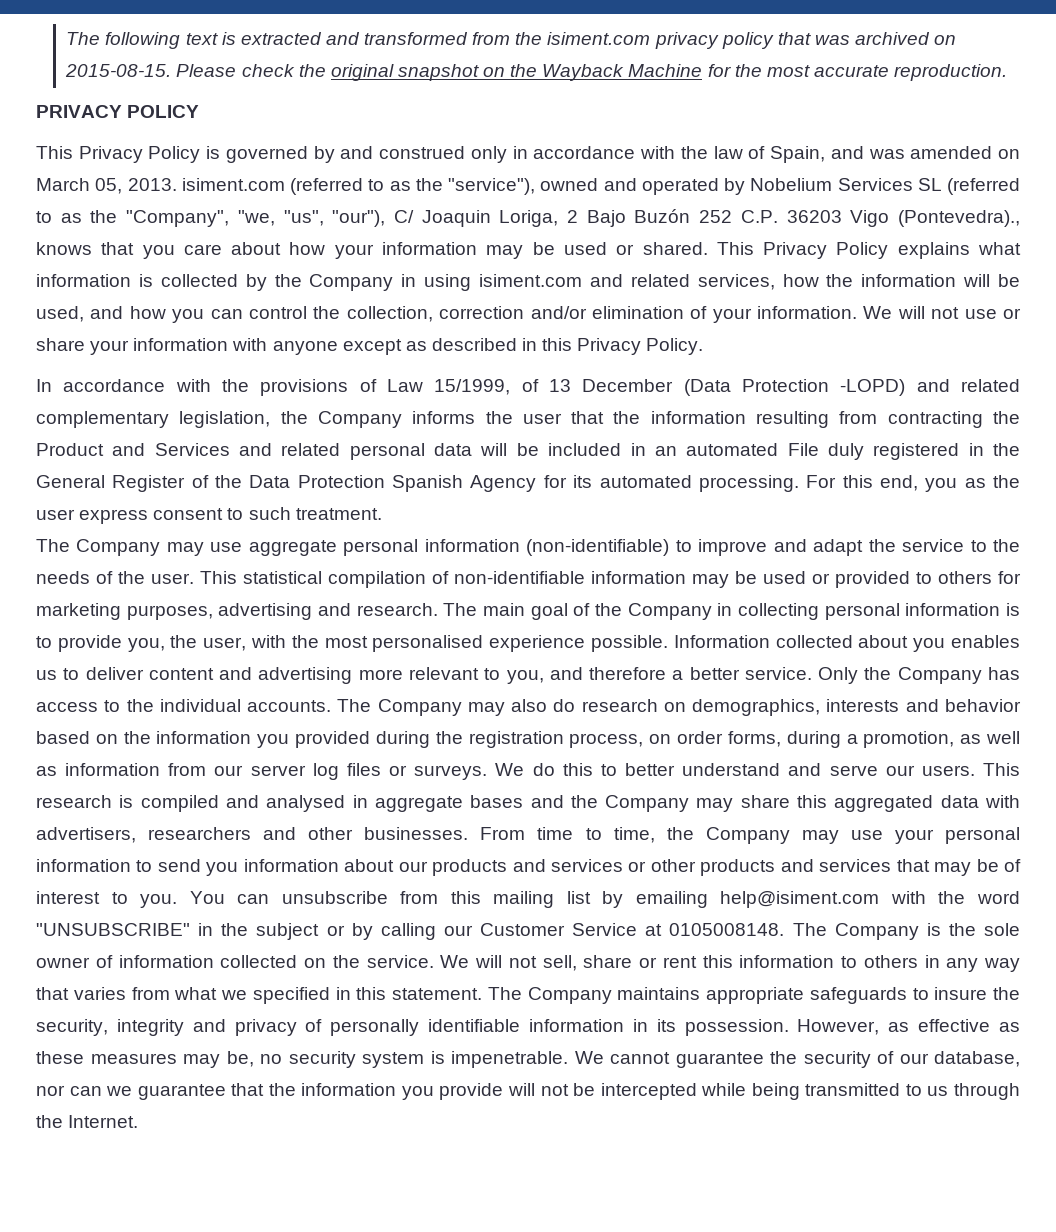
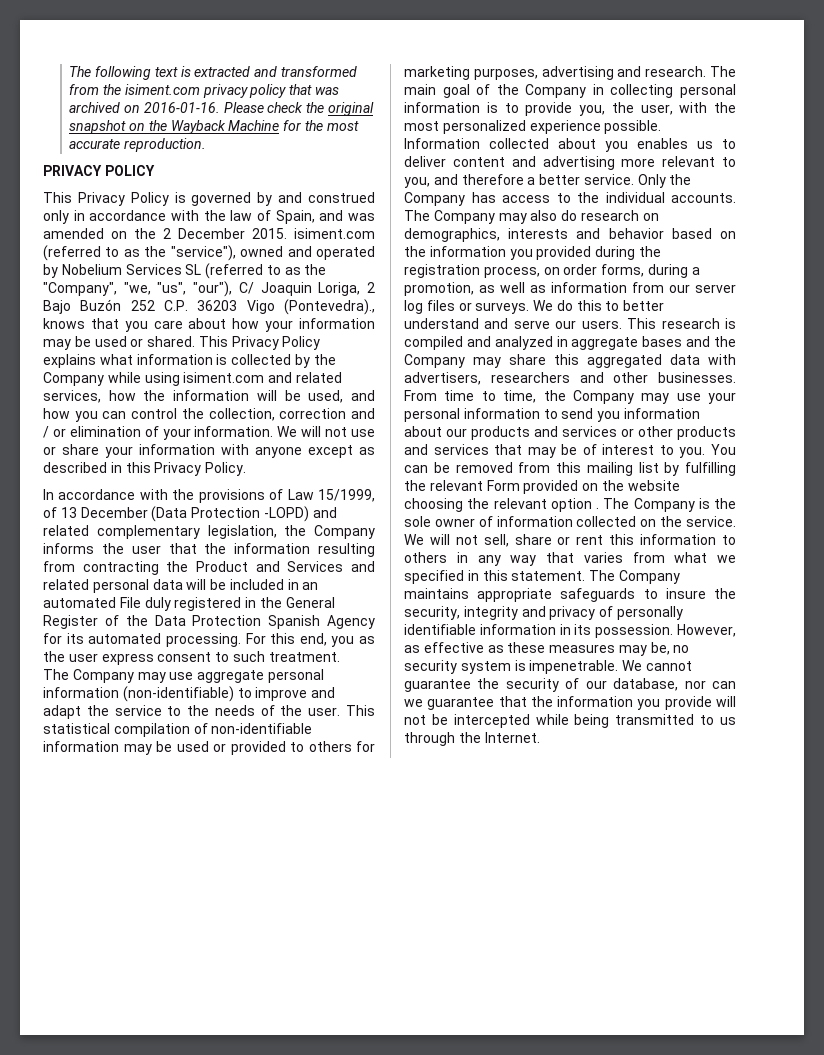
- The following text is extracted and transformed from the isiment.com privacy policy that was archived on 2015-08-15.
+ The following text is extracted and transformed from the isiment.com privacy policy that was archived on 2016-01-16.
- This Privacy Policy is governed by and construed only in accordance with the law of Spain, and was amended on March 05, 2013. isiment.com (referred to as the "service"), owned and operated by Nobelium Services SL (referred to as the "Company", "we, "us", "our"), C/ Joaquin Loriga, 2 Bajo Buzón 252 C.P. 36203 Vigo (Pontevedra)., knows that you care about how your information may be used or shared.
+ This Privacy Policy is governed by and construed only in accordance with the law of Spain, and was amended on the 2 December 2015. isiment.com (referred to as the "service"), owned and operated by Nobelium Services SL (referred to as the "Company", "we, "us", "our"), C/ Joaquin Loriga, 2 Bajo Buzón 252 C.P. 36203 Vigo (Pontevedra)., knows that you care about how your information may be used or shared.
- This Privacy Policy explains what information is collected by the Company in using isiment.com and related services, how the information will be used, and how you can control the collection, correction and/or elimination of your information.
+ This Privacy Policy explains what information is collected by the Company while using isiment.com and related services, how the information will be used, and how you can control the collection, correction and / or elimination of your information.
- The main goal of the Company in collecting personal information is to provide you, the user, with the most personalised experience possible.
+ The main goal of the Company in collecting personal information is to provide you, the user, with the most personalized experience possible.
- This research is compiled and analysed in aggregate bases and the Company may share this aggregated data with advertisers, researchers and other businesses.
+ This research is compiled and analyzed in aggregate bases and the Company may share this aggregated data with advertisers, researchers and other businesses.
- You can unsubscribe from this mailing list by emailing help@isiment.com with the word "UNSUBSCRIBE" in the subject or by calling our Customer Service at 0105008148.
+ You can be removed from this mailing list by fulfilling the relevant Form provided on the website choosing the relevant option .

